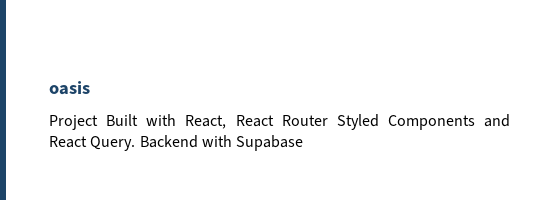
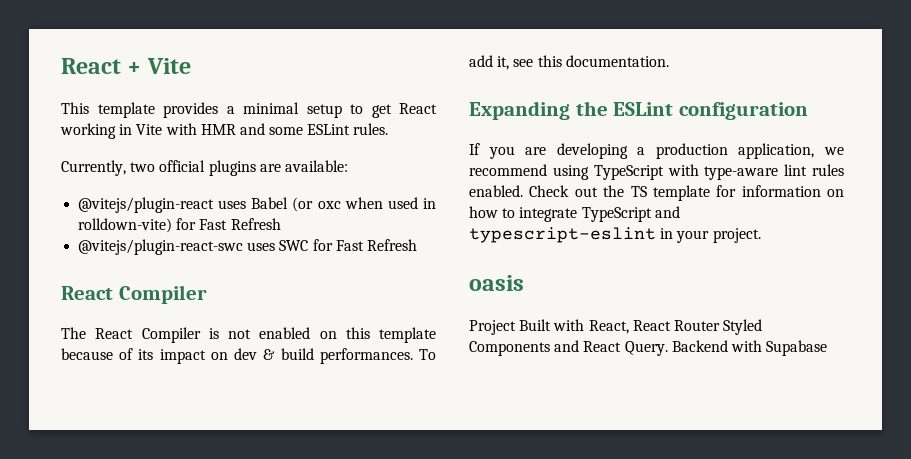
+ React + Vite
+ This template provides a minimal setup to get React working in Vite with HMR and some ESLint rules.
+ Currently, two official plugins are available:
+ @vitejs/plugin-react uses Babel (or oxc when used in rolldown-vite) for Fast Refresh
+ @vitejs/plugin-react-swc uses SWC for Fast Refresh
+ React Compiler
+ The React Compiler is not enabled on this template because of its impact on dev & build performances. To add it, see this documentation.
+ Expanding the ESLint configuration
+ If you are developing a production application, we recommend using TypeScript with type-aware lint rules enabled. Check out the TS template for information on how to integrate TypeScript and typescript-eslint in your project.

